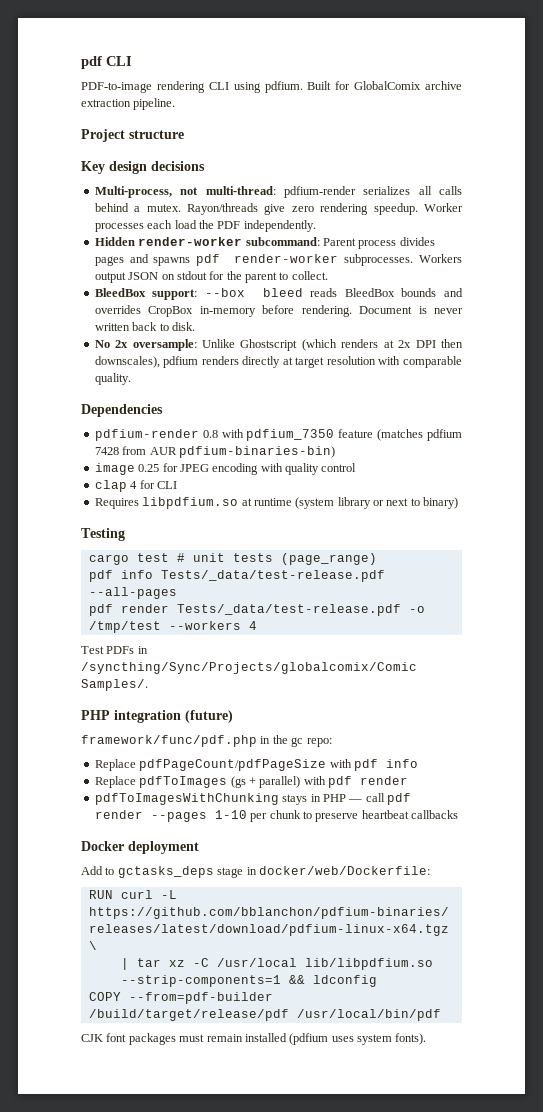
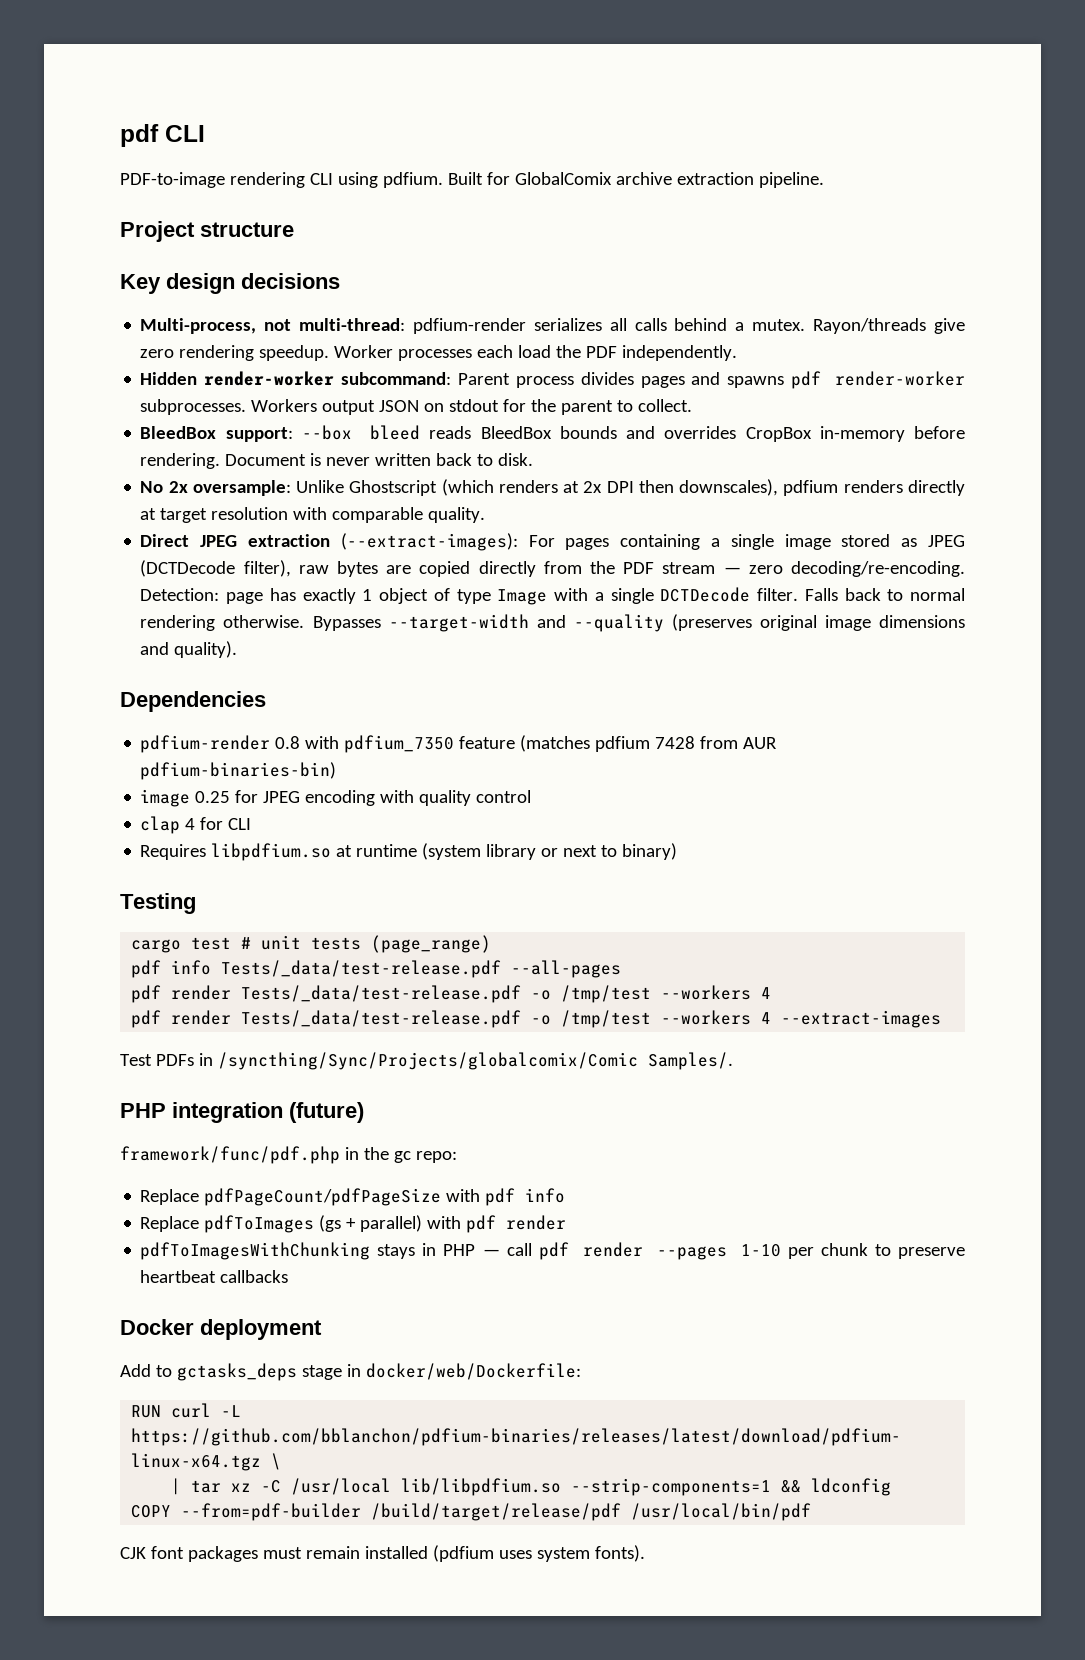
+ Direct JPEG extraction (--extract-images): For pages containing a single image stored as JPEG (DCTDecode filter), raw bytes are copied directly from the PDF stream — zero decoding/re-encoding. Detection: page has exactly 1 object of type Image with a single DCTDecode filter. Falls back to normal rendering otherwise. Bypasses --target-width and --quality (preserves original image dimensions and quality).
+ pdf render Tests/_data/test-release.pdf -o /tmp/test --workers 4 --extract-images

